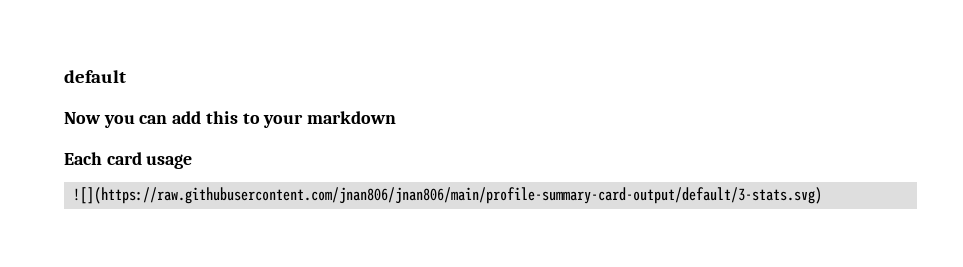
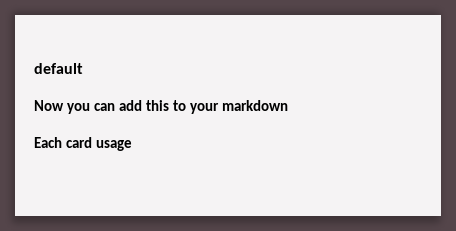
- ![](https://raw.githubusercontent.com/jnan806/jnan806/main/profile-summary-card-output/default/3-stats.svg)

